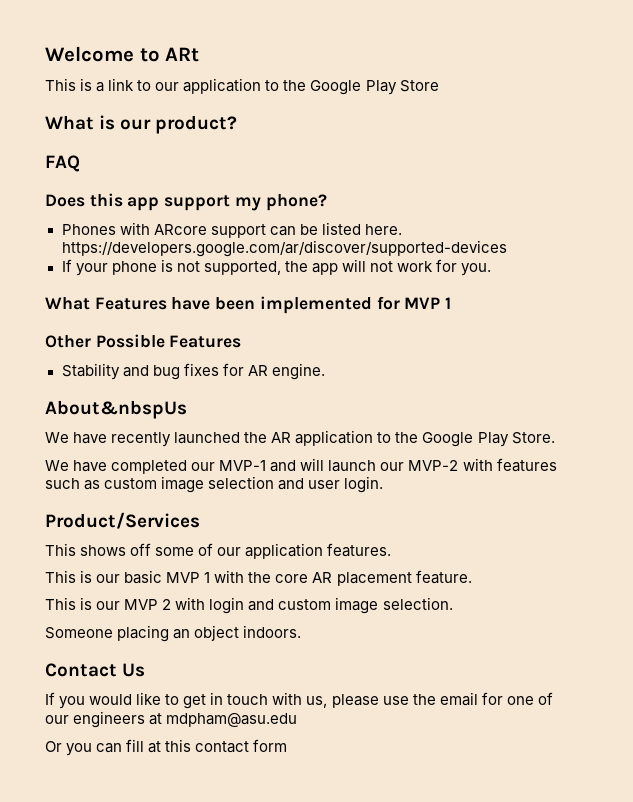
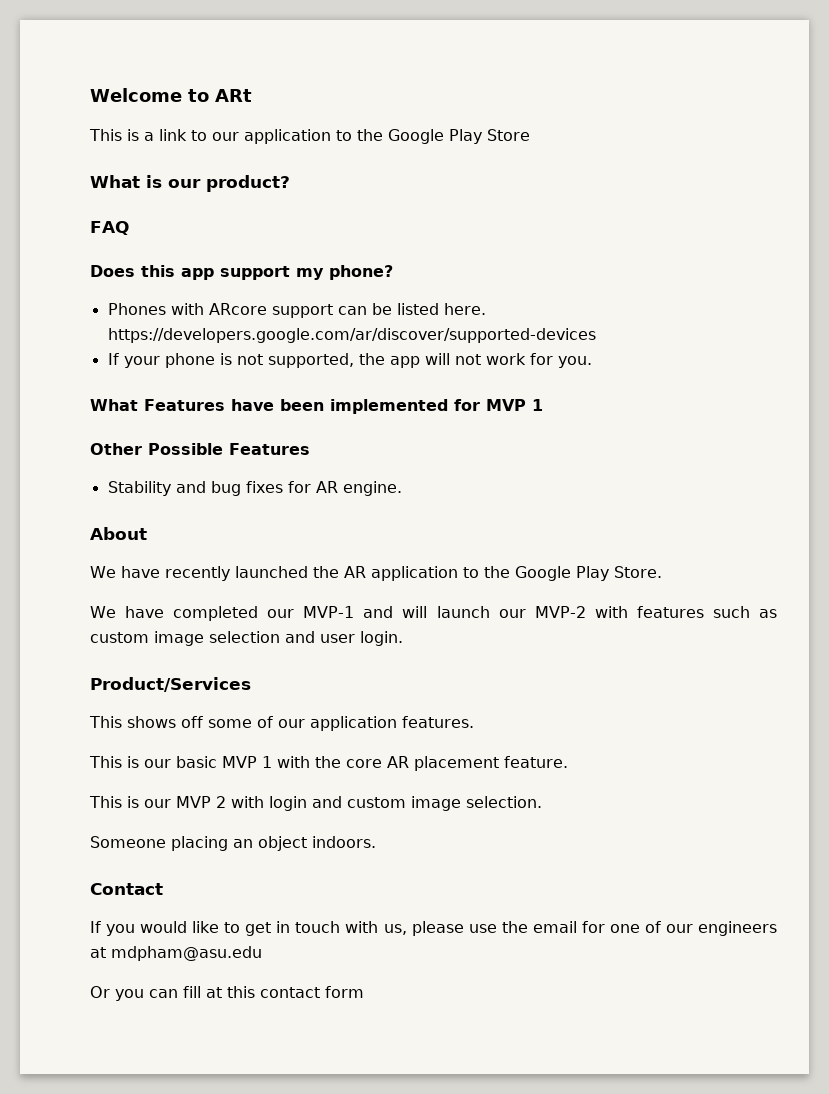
- About&nbspUs
+ About
- Contact Us
+ Contact

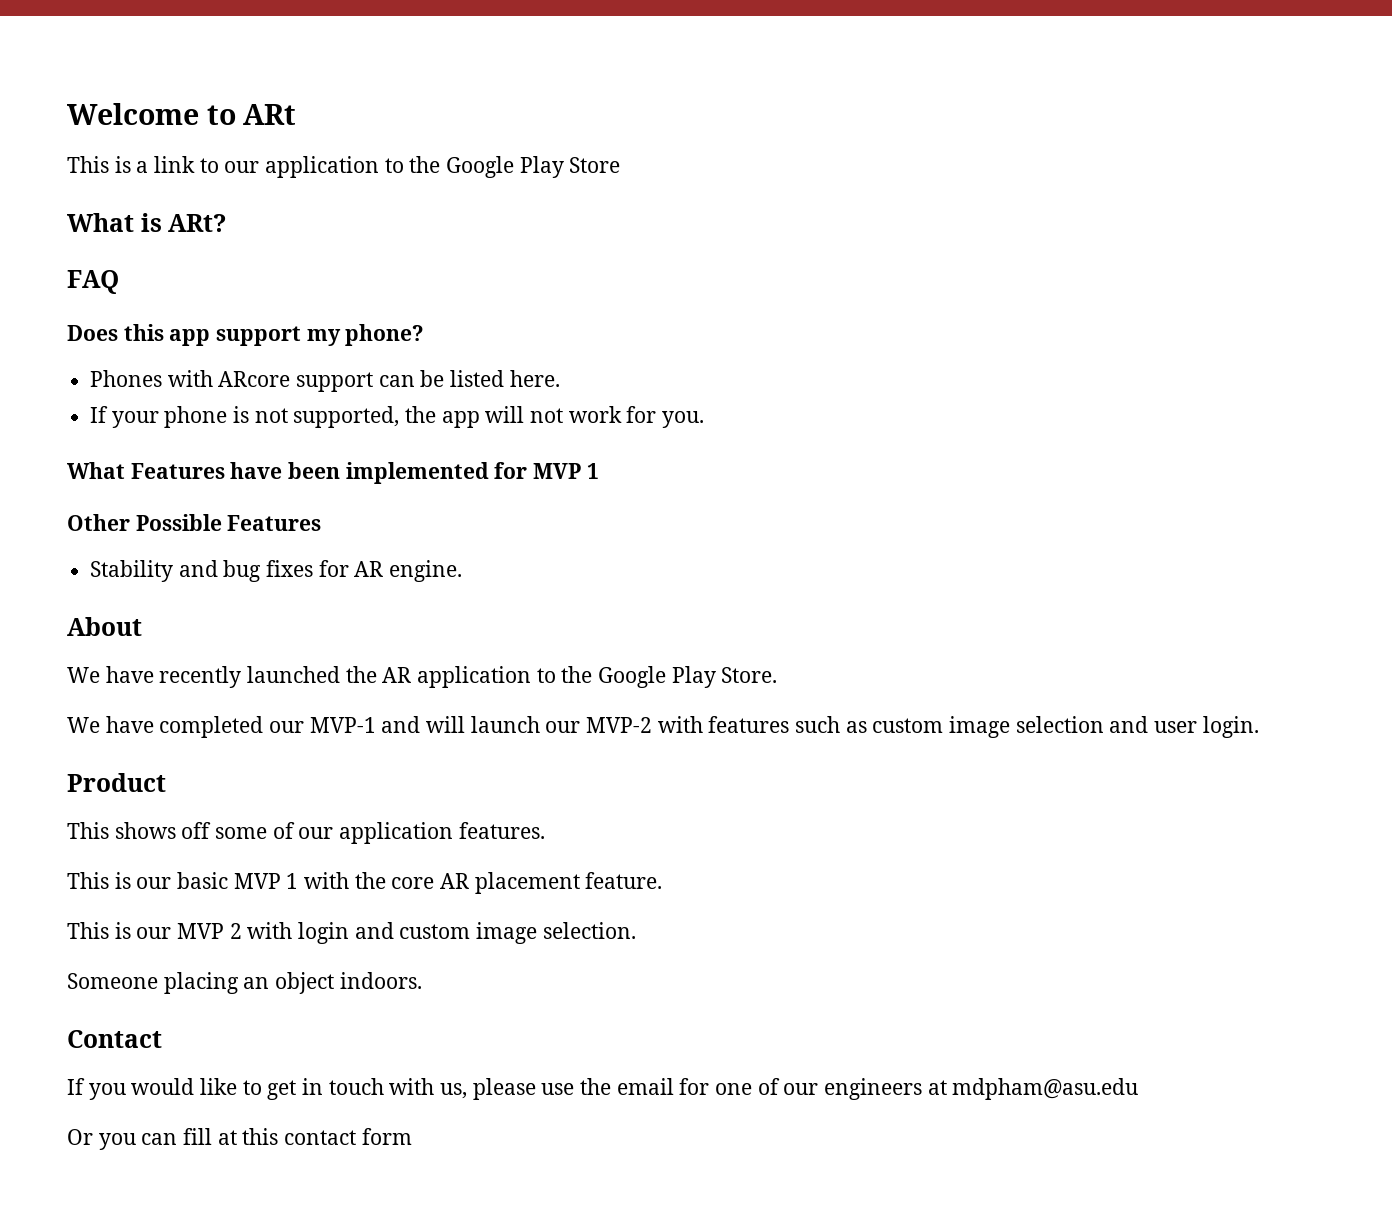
- What is our product?
+ What is ARt?
- Phones with ARcore support can be listed here. https://developers.google.com/ar/discover/supported-devices
+ Phones with ARcore support can be listed here.
- Product/Services
+ Product

